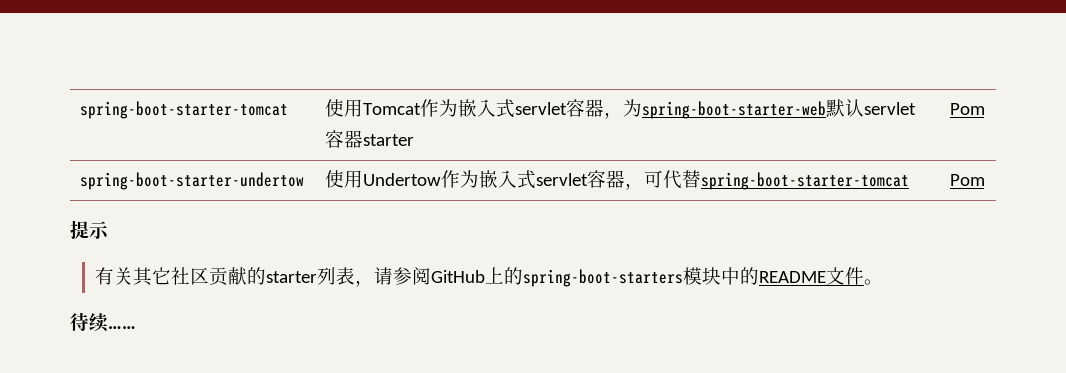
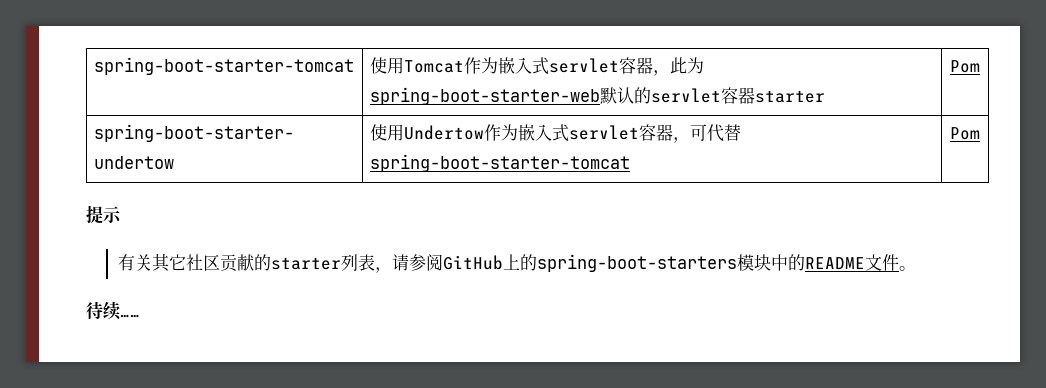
- spring-boot-starter-tomcat | 使用Tomcat作为嵌入式servlet容器，为spring-boot-starter-web默认servlet容器starter | Pom
+ spring-boot-starter-tomcat | 使用Tomcat作为嵌入式servlet容器，此为spring-boot-starter-web默认的servlet容器starter | Pom

